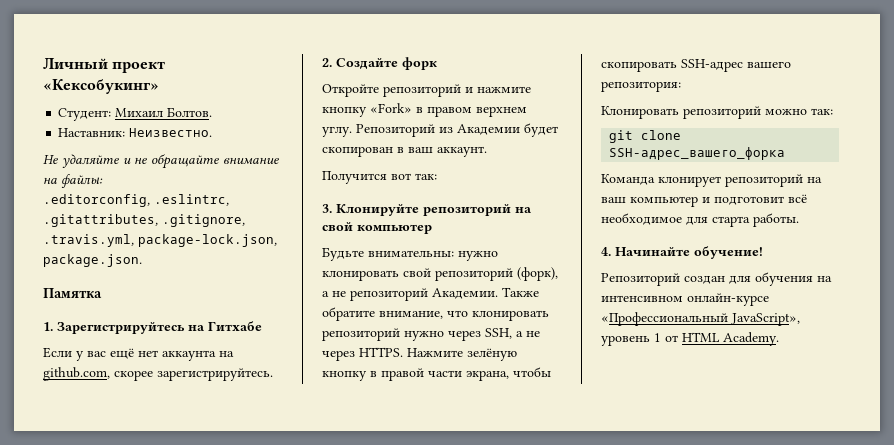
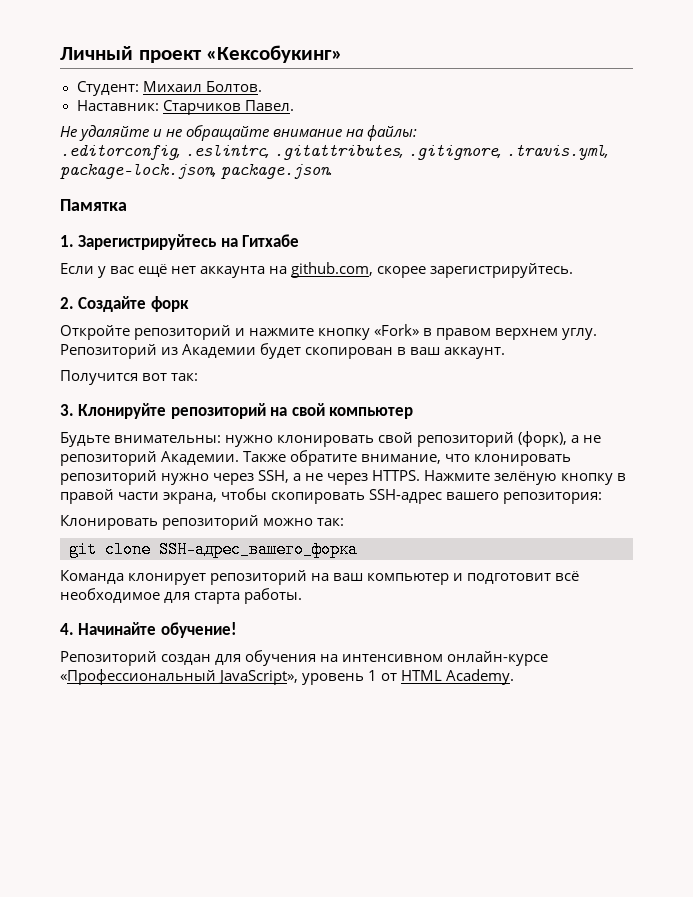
- Наставник: Неизвестно.
+ Наставник: Старчиков Павел.

